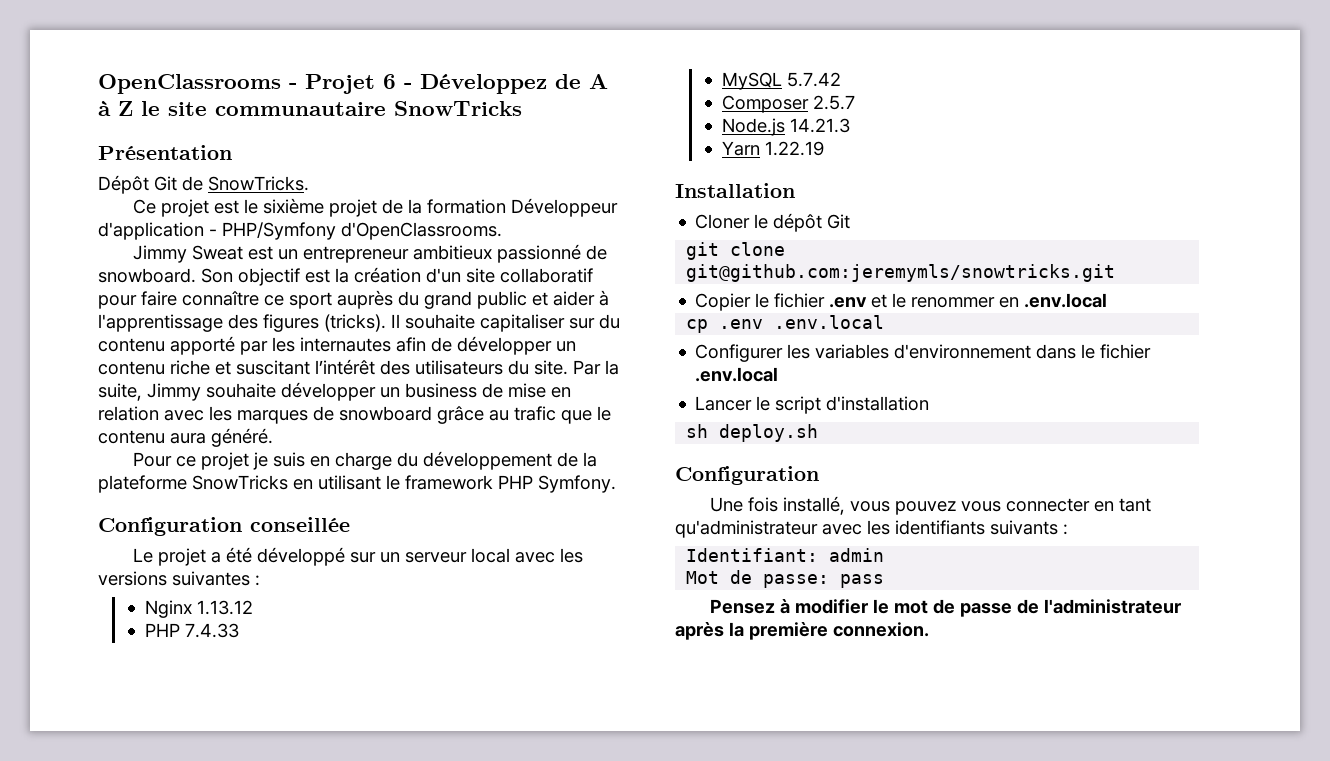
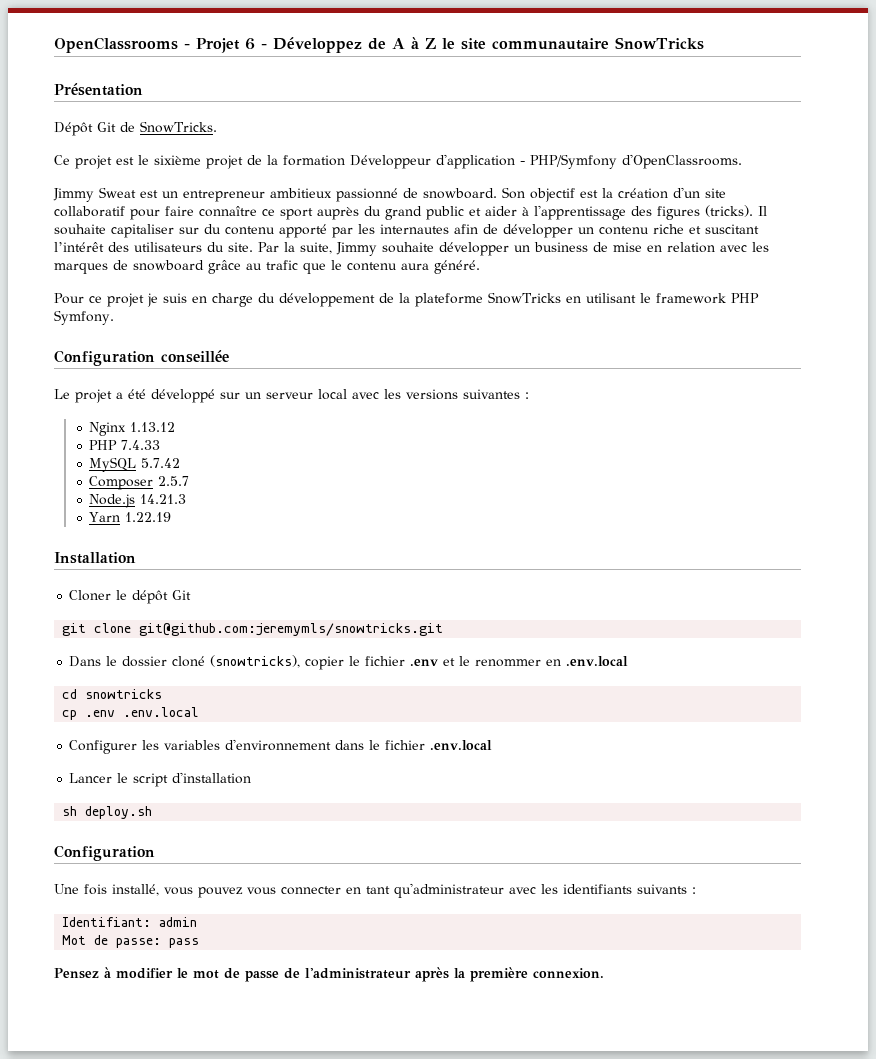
- Copier le fichier .env et le renommer en .env.local
+ Dans le dossier cloné (snowtricks), copier le fichier .env et le renommer en .env.local
+ cd snowtricks

